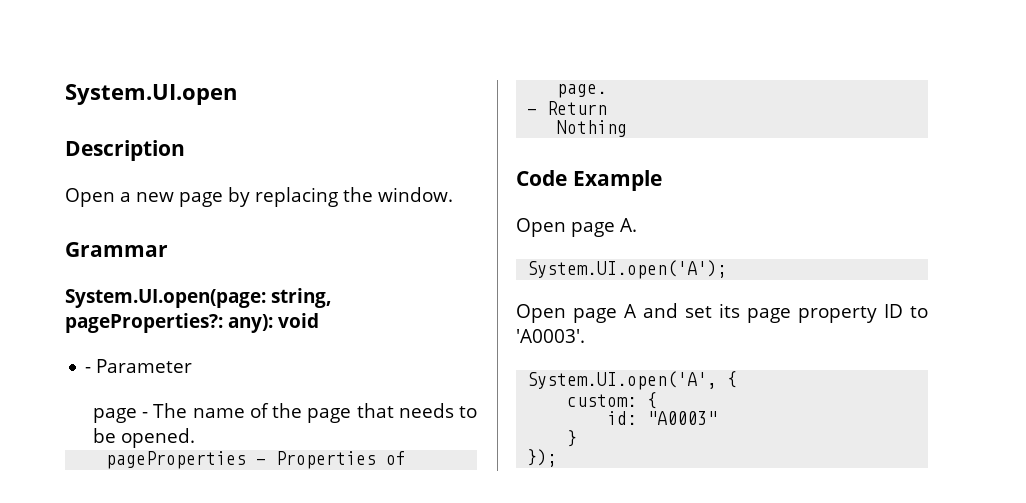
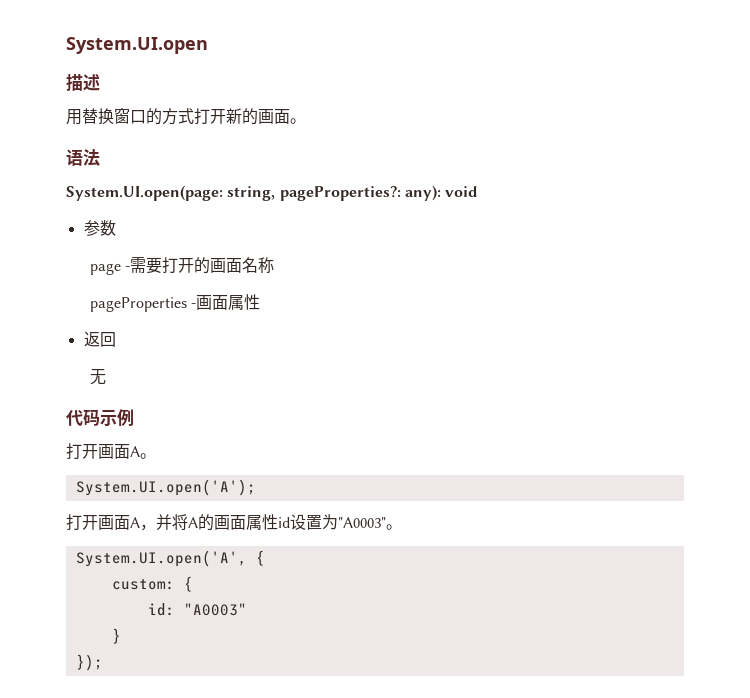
- Description
- Open a new page by replacing the window.
- Grammar
+ 描述
+ 用替换窗口的方式打开新的画面。
+ 语法
- - Parameter
+ 参数
- page - The name of the page that needs to be opened.
- pageProperties - Properties of page.
- - Return
- Nothing
- Code Example
- Open page A.
+ page -需要打开的画面名称
+ pageProperties -画面属性
+ 返回
+ 无
+ 代码示例
+ 打开画面A。
  System.UI.open('A');
- Open page A and set its page property ID to 'A0003'.
+ 打开画面A，并将A的画面属性id设置为"A0003"。

